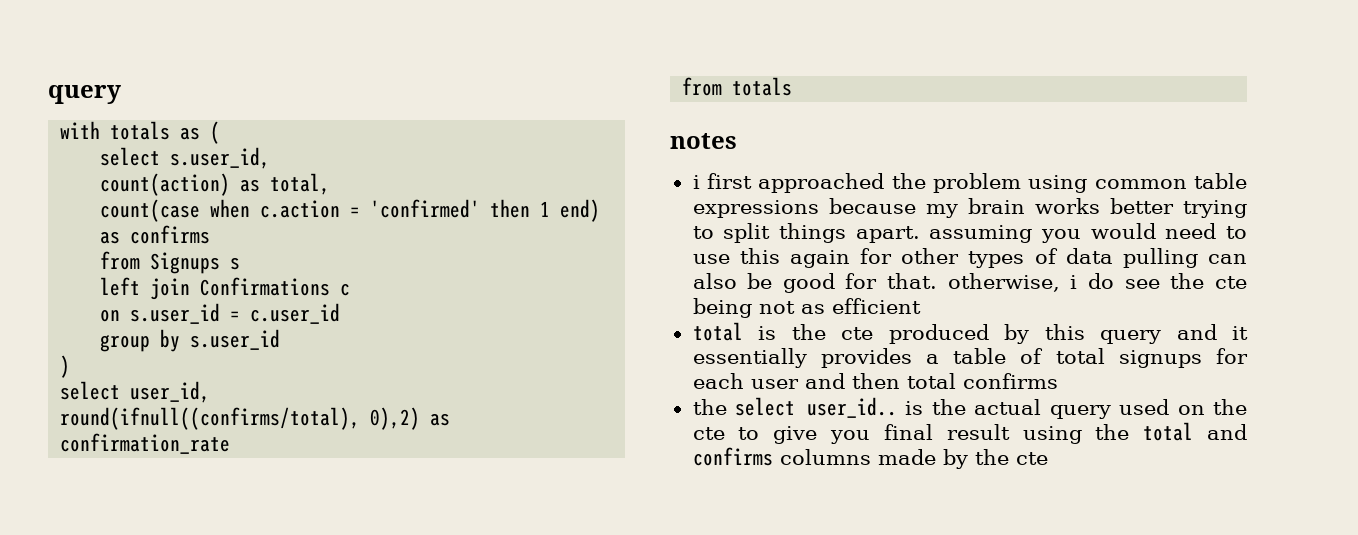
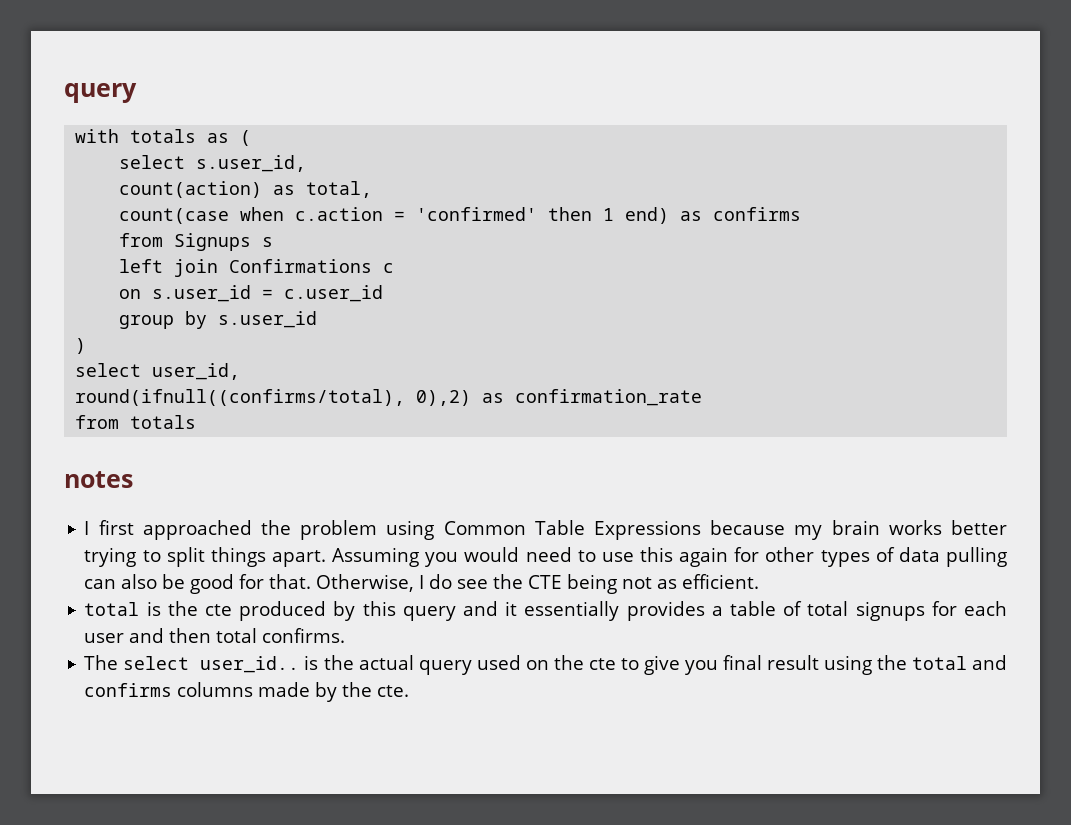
- i first approached the problem using common table expressions because my brain works better trying to split things apart. assuming you would need to use this again for other types of data pulling can also be good for that. otherwise, i do see the cte being not as efficient
+ I first approached the problem using Common Table Expressions because my brain works better trying to split things apart. Assuming you would need to use this again for other types of data pulling can also be good for that. Otherwise, I do see the CTE being not as efficient.
- total is the cte produced by this query and it essentially provides a table of total signups for each user and then total confirms
- the select user_id.. is the actual query used on the cte to give you final result using the total and confirms columns made by the cte
+ total is the cte produced by this query and it essentially provides a table of total signups for each user and then total confirms.
+ The select user_id.. is the actual query used on the cte to give you final result using the total and confirms columns made by the cte.

